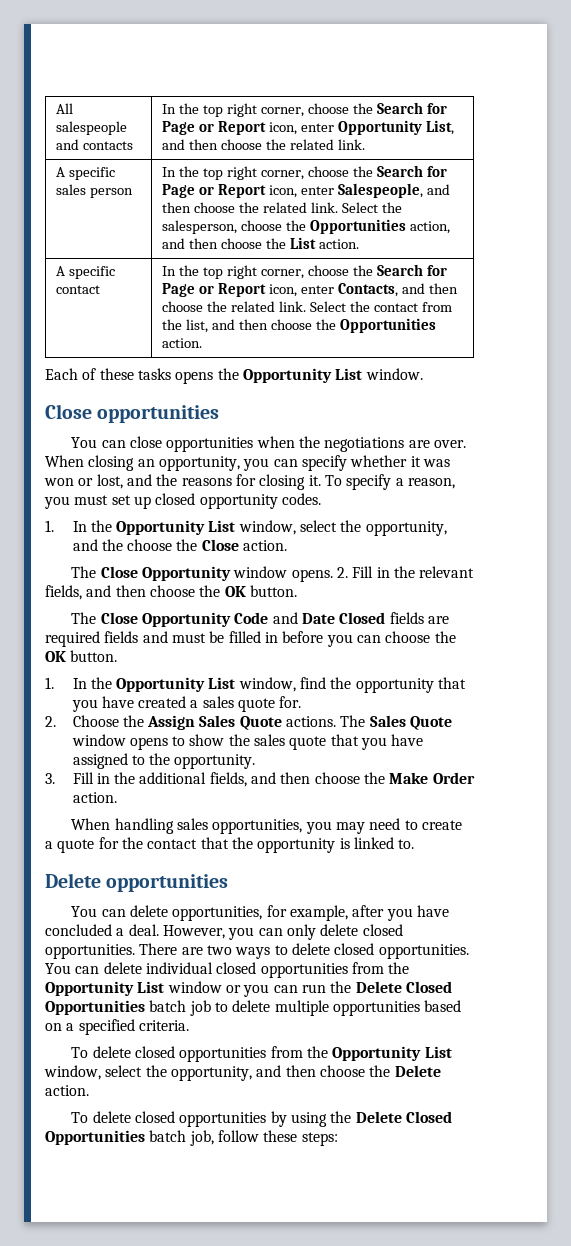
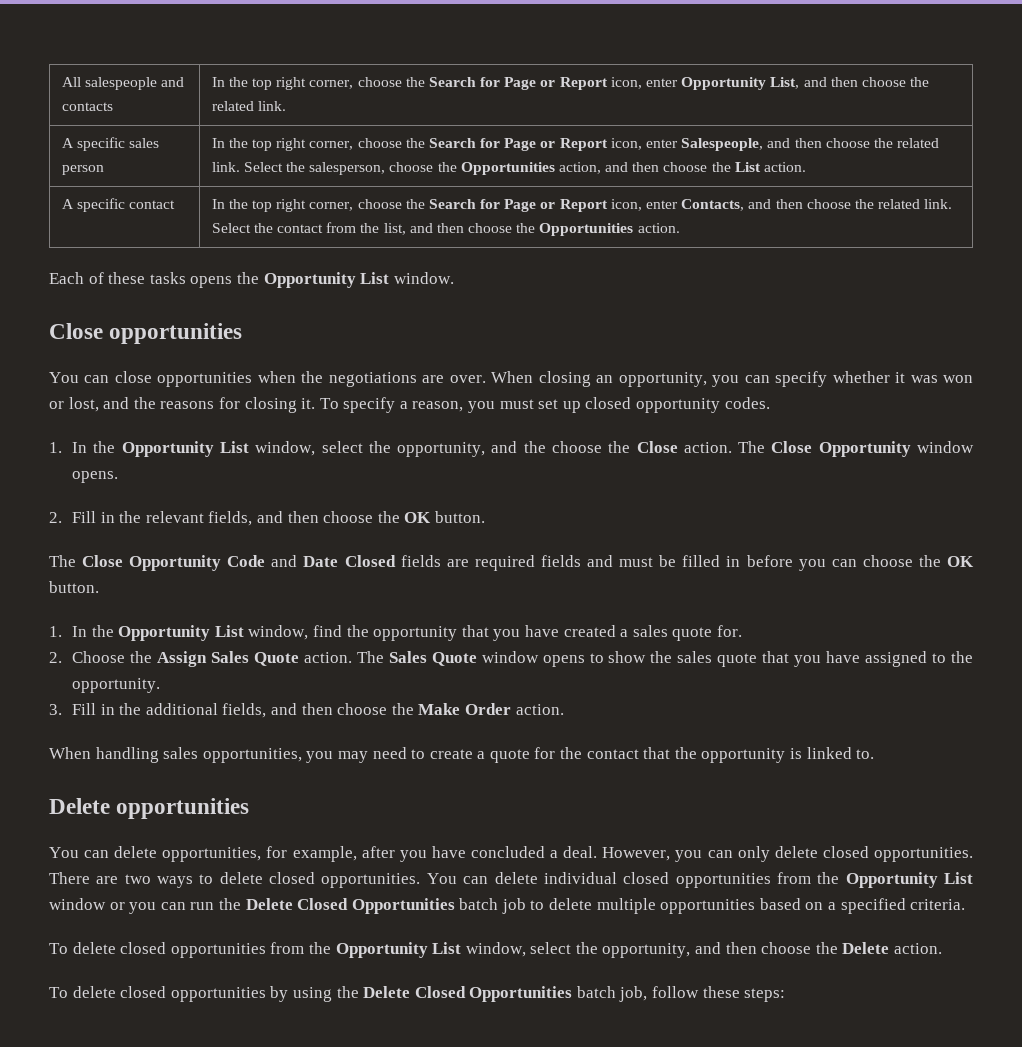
- 1. In the Opportunity List window, select the opportunity, and the choose the Close action.
- The Close Opportunity window opens. 2. Fill in the relevant fields, and then choose the OK button.
+ 1. In the Opportunity List window, select the opportunity, and the choose the Close action. The Close Opportunity window opens.
+ 2. Fill in the relevant fields, and then choose the OK button.
- 2. Choose the Assign Sales Quote actions.
+ 2. Choose the Assign Sales Quote action.

